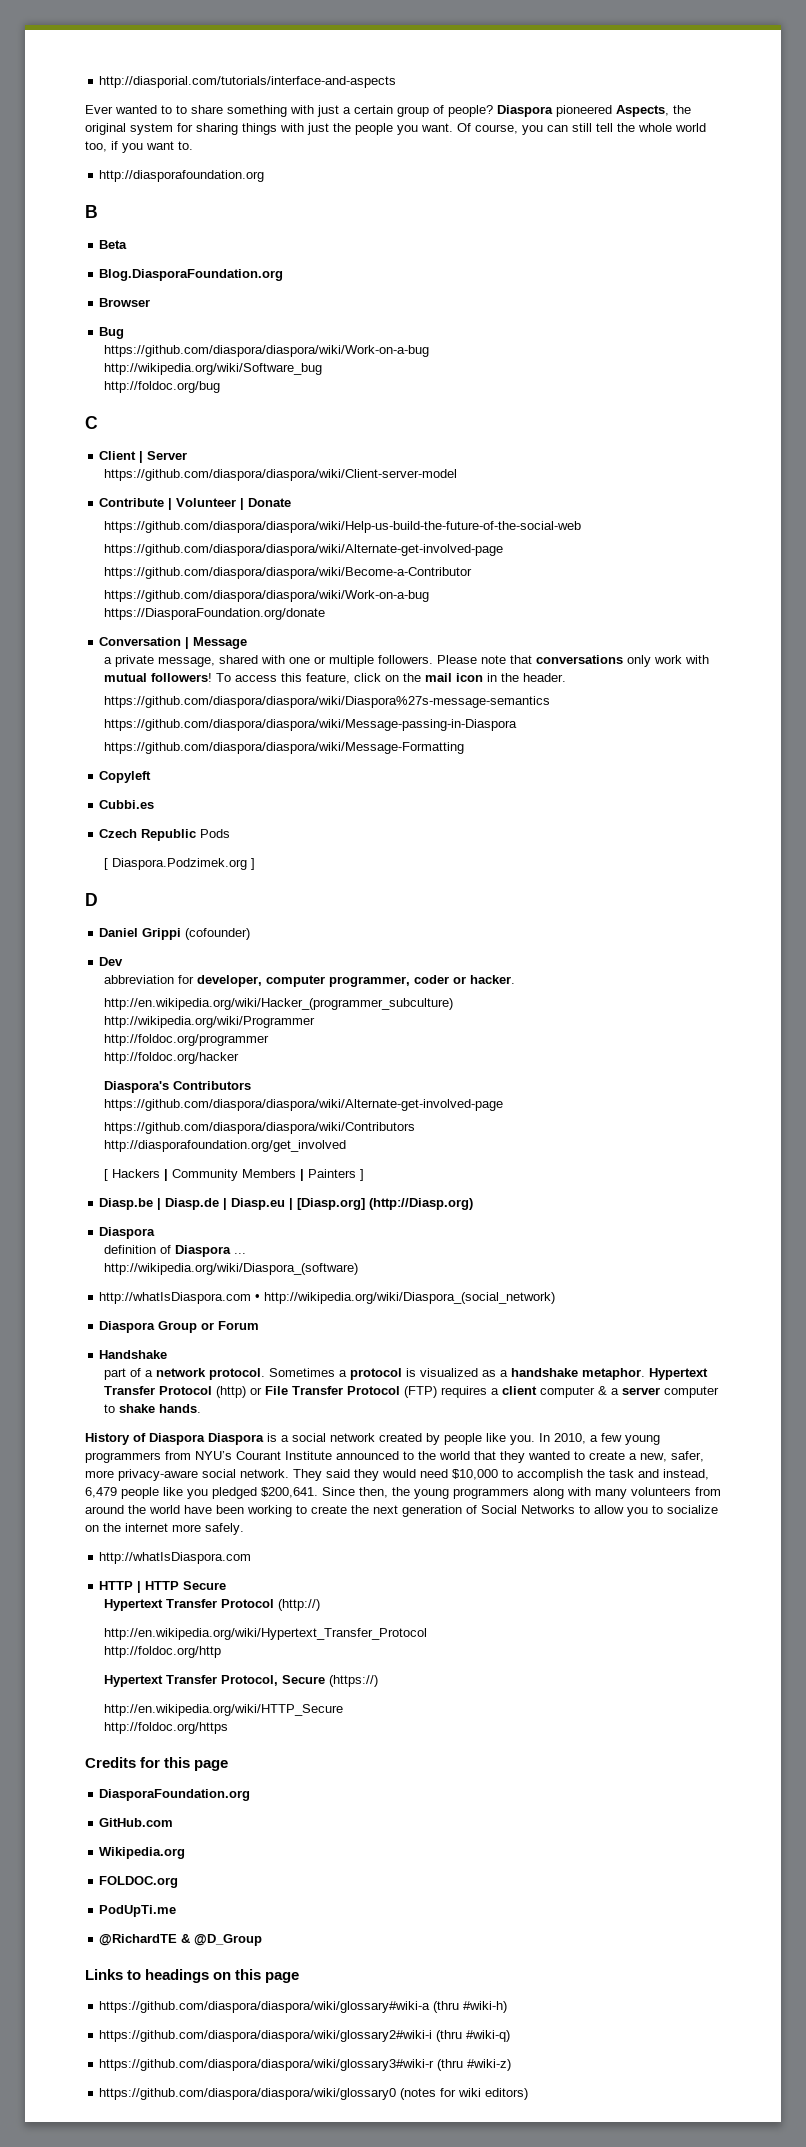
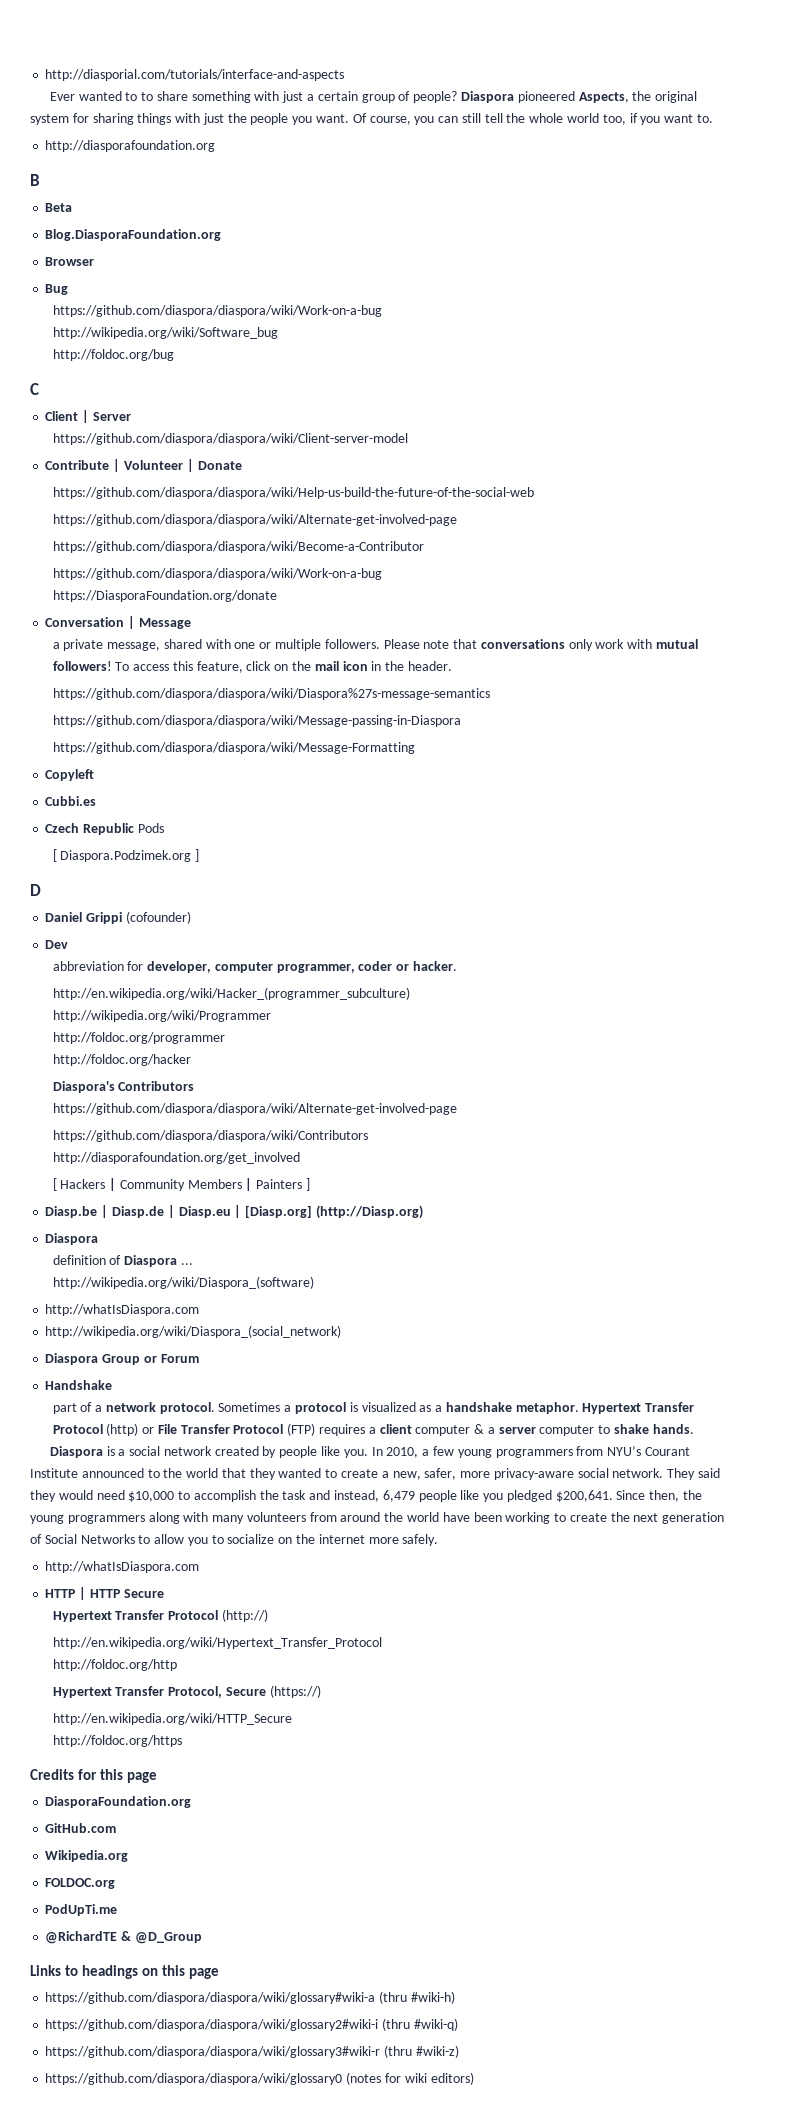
  http://wikipedia.org/wiki/Diaspora_(software)
- http://whatIsDiaspora.com • http://wikipedia.org/wiki/Diaspora_(social_network)
+ http://whatIsDiaspora.com
+ http://wikipedia.org/wiki/Diaspora_(social_network)
- History of Diaspora Diaspora is a social network created by people like you.
+ Diaspora is a social network created by people like you.

